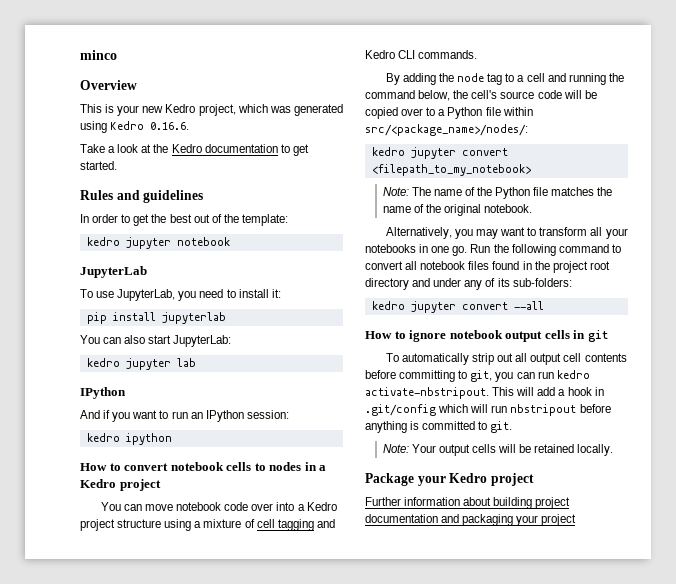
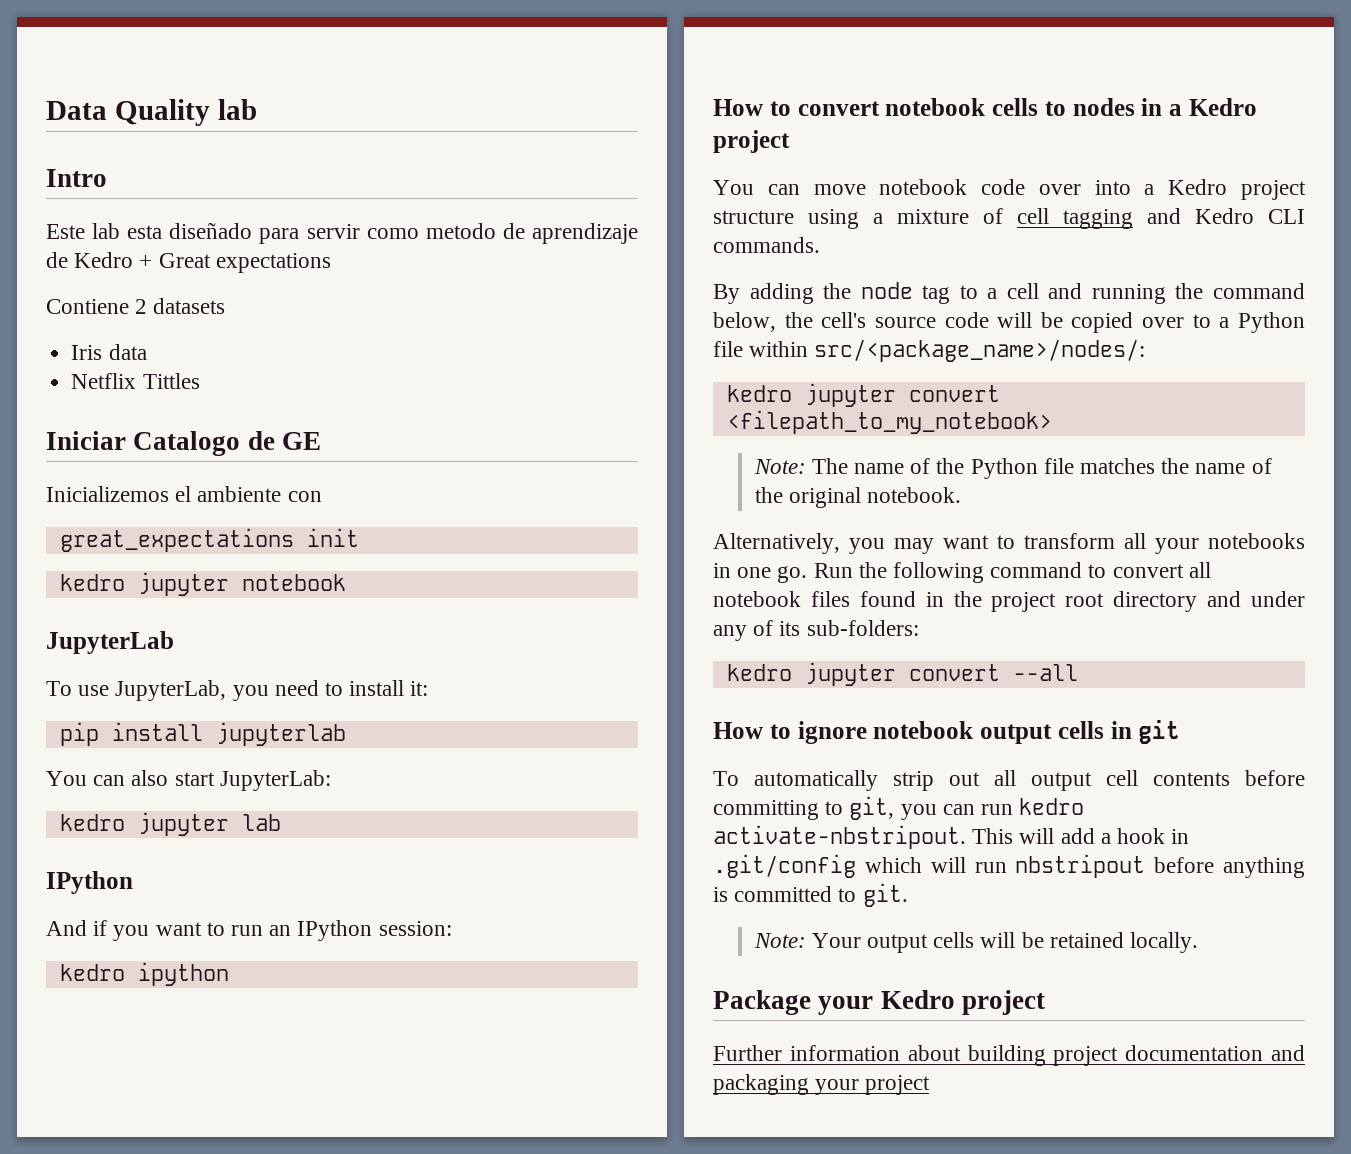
- minco
- Overview
- This is your new Kedro project, which was generated using Kedro 0.16.6.
- Take a look at the Kedro documentation to get started.
- Rules and guidelines
- In order to get the best out of the template:
+ Data Quality lab
+ Intro
+ Este lab esta diseñado para servir como metodo de aprendizaje de Kedro + Great expectations
+ Contiene 2 datasets
+ Iris data
+ Netflix Tittles
+ Iniciar Catalogo de GE
+ Inicializemos el ambiente con
+ great_expectations init

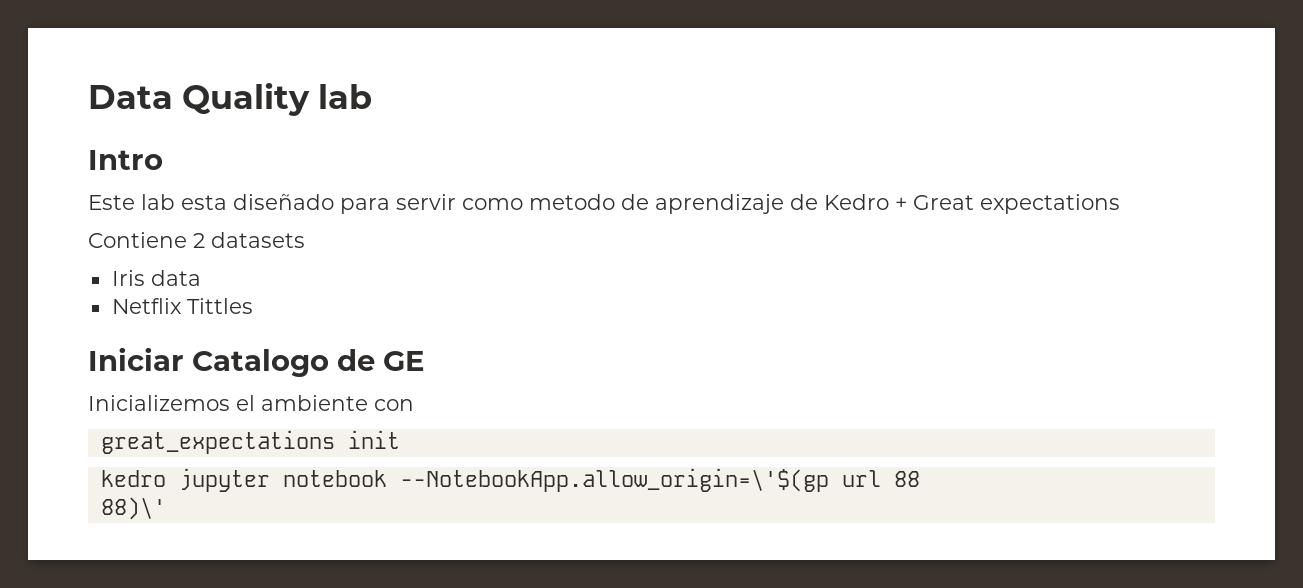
- kedro jupyter notebook
- JupyterLab
- To use JupyterLab, you need to install it:
- pip install jupyterlab
- You can also start JupyterLab:
- kedro jupyter lab
- IPython
- And if you want to run an IPython session:
- kedro ipython
- How to convert notebook cells to nodes in a Kedro project
- You can move notebook code over into a Kedro project structure using a mixture of cell tagging and Kedro CLI commands.
- By adding the node tag to a cell and running the command below, the cell's source code will be copied over to a Python file within src/<package_name>/nodes/:
- kedro jupyter convert <filepath_to_my_notebook>
- Note: The name of the Python file matches the name of the original notebook.
- Alternatively, you may want to transform all your notebooks in one go. Run the following command to convert all notebook files found in the project root directory and under any of its sub-folders:
- kedro jupyter convert --all
- How to ignore notebook output cells in git
- To automatically strip out all output cell contents before committing to git, you can run kedro activate-nbstripout. This will add a hook in .git/config which will run nbstripout before anything is committed to git.
- Note: Your output cells will be retained locally.
- Package your Kedro project
- Further information about building project documentation and packaging your project
+ kedro jupyter notebook --NotebookApp.allow_origin=\'$(gp url 88
+ 88)\'

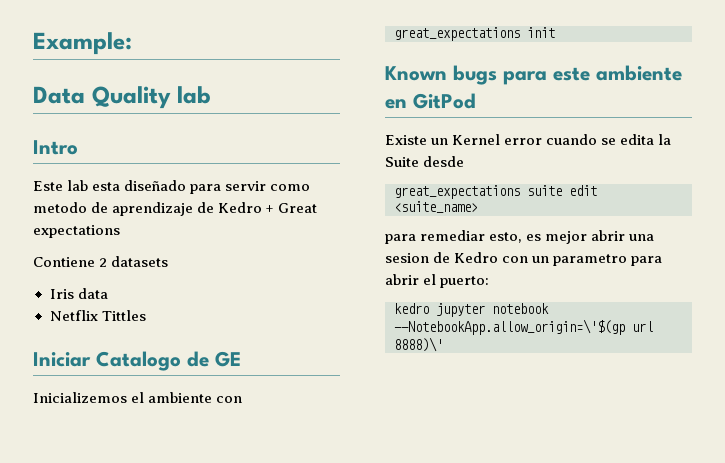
+ Example:
+ Known bugs para este ambiente en GitPod
+ Existe un Kernel error cuando se edita la Suite desde
+ great_expectations suite edit <suite_name>
+ para remediar esto, es mejor abrir una sesion de Kedro con un parametro para abrir el puerto:
- kedro jupyter notebook --NotebookApp.allow_origin=\'$(gp url 88
- 88)\'
+ kedro jupyter notebook --NotebookApp.allow_origin=\'$(gp url 8888)\'

